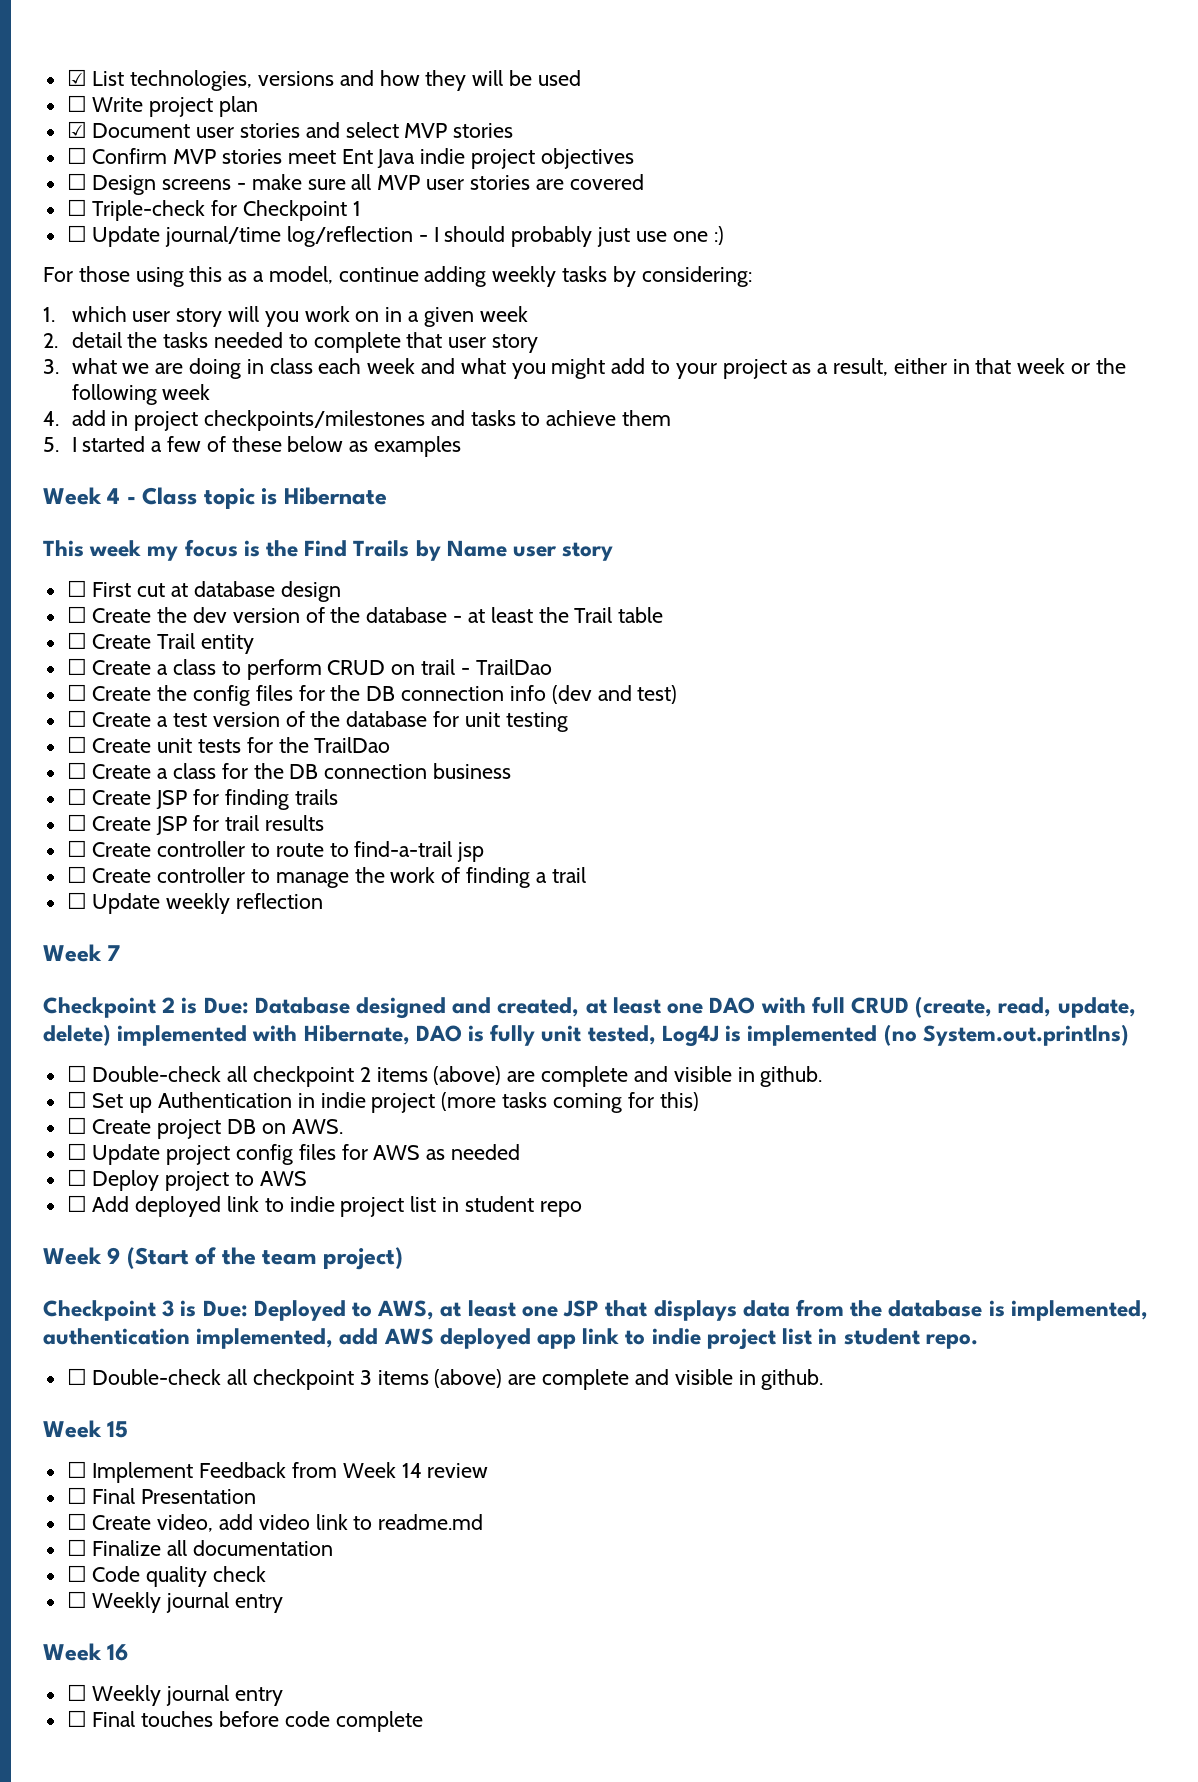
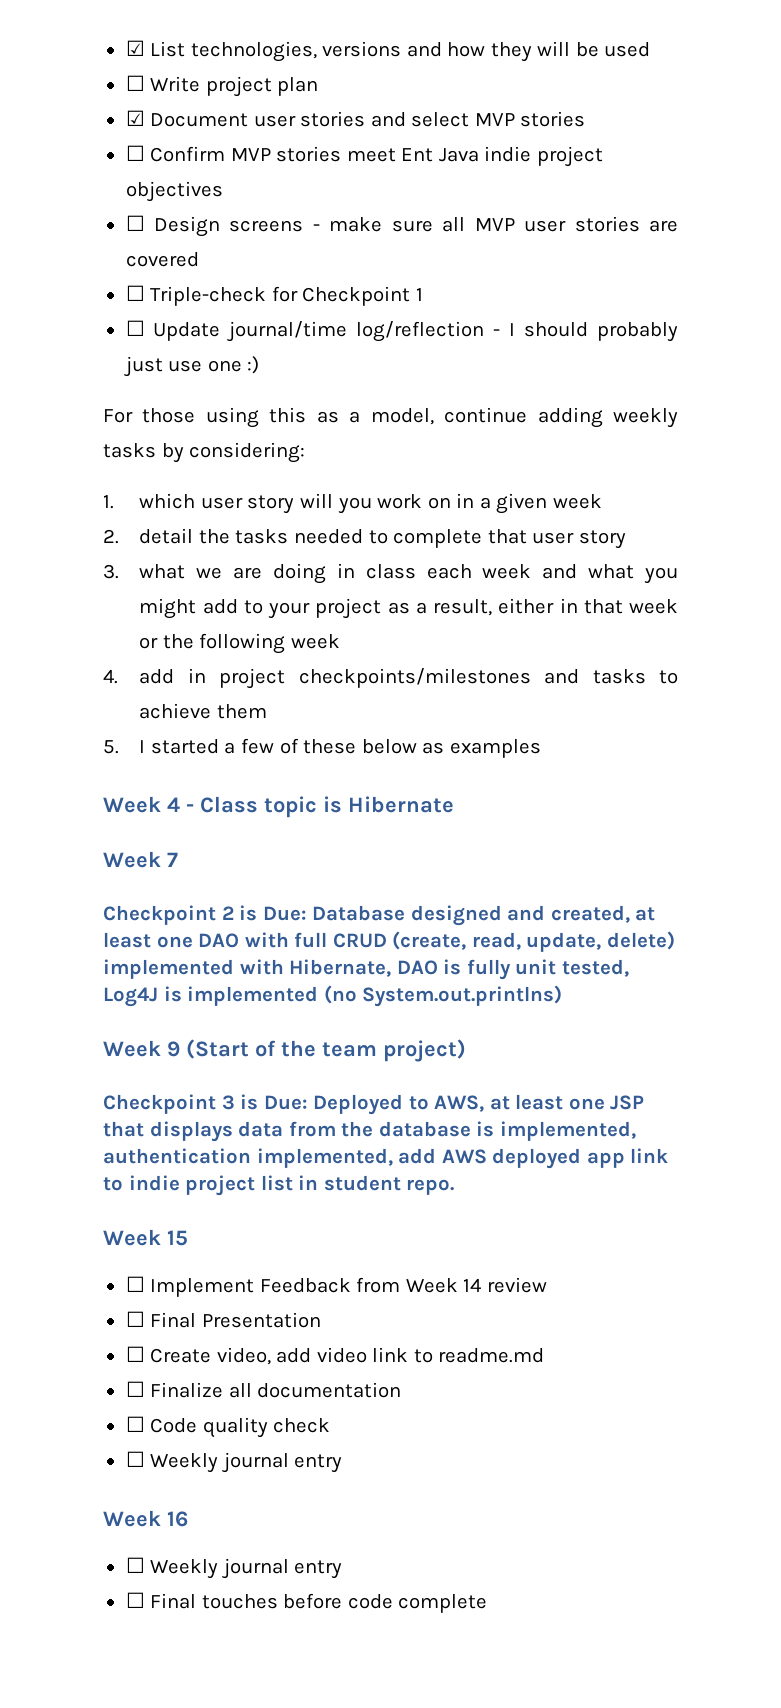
- This week my focus is the Find Trails by Name user story
- ☐ First cut at database design
- ☐ Create the dev version of the database - at least the Trail table
- ☐ Create Trail entity
- ☐ Create a class to perform CRUD on trail - TrailDao
- ☐ Create the config files for the DB connection info (dev and test)
- ☐ Create a test version of the database for unit testing
- ☐ Create unit tests for the TrailDao
- ☐ Create a class for the DB connection business
- ☐ Create JSP for finding trails
- ☐ Create JSP for trail results
- ☐ Create controller to route to find-a-trail jsp
- ☐ Create controller to manage the work of finding a trail
- ☐ Update weekly reflection
- ☐ Double-check all checkpoint 2 items (above) are complete and visible in github.
- ☐ Set up Authentication in indie project (more tasks coming for this)
- ☐ Create project DB on AWS.
- ☐ Update project config files for AWS as needed
- ☐ Deploy project to AWS
- ☐ Add deployed link to indie project list in student repo
- ☐ Double-check all checkpoint 3 items (above) are complete and visible in github.

